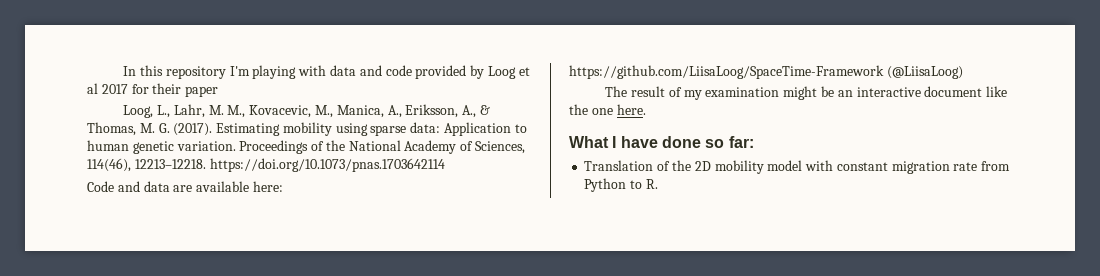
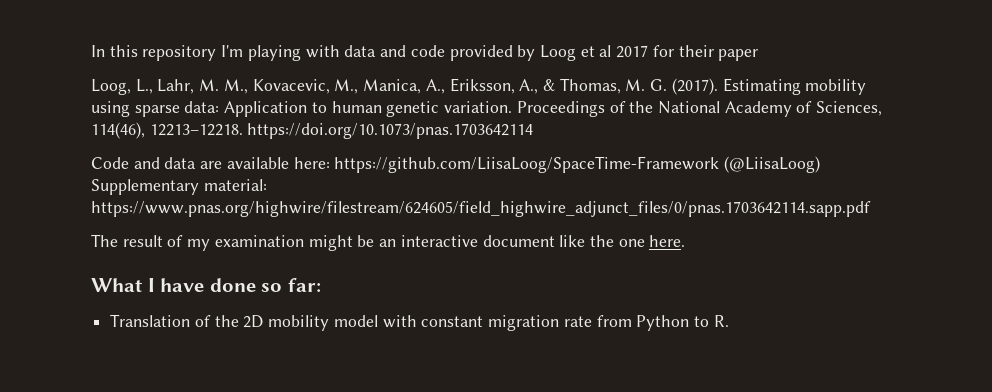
- Code and data are available here: https://github.com/LiisaLoog/SpaceTime-Framework (@LiisaLoog)
+ Code and data are available here: https://github.com/LiisaLoog/SpaceTime-Framework (@LiisaLoog) Supplementary material: https://www.pnas.org/highwire/filestream/624605/field_highwire_adjunct_files/0/pnas.1703642114.sapp.pdf

